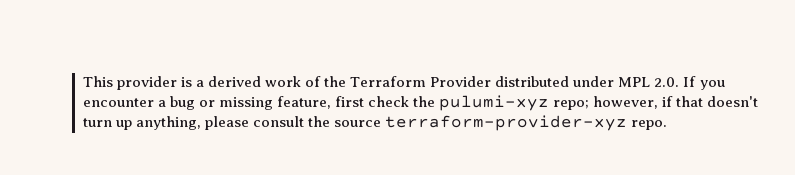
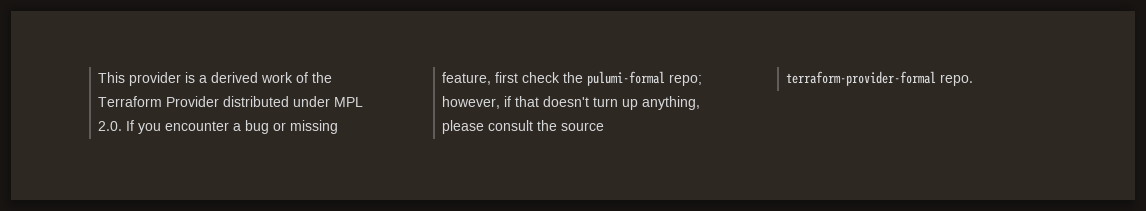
- This provider is a derived work of the Terraform Provider distributed under MPL 2.0. If you encounter a bug or missing feature, first check the pulumi-xyz repo; however, if that doesn't turn up anything, please consult the source terraform-provider-xyz repo.
+ This provider is a derived work of the Terraform Provider distributed under MPL 2.0. If you encounter a bug or missing feature, first check the pulumi-formal repo; however, if that doesn't turn up anything, please consult the source terraform-provider-formal repo.

